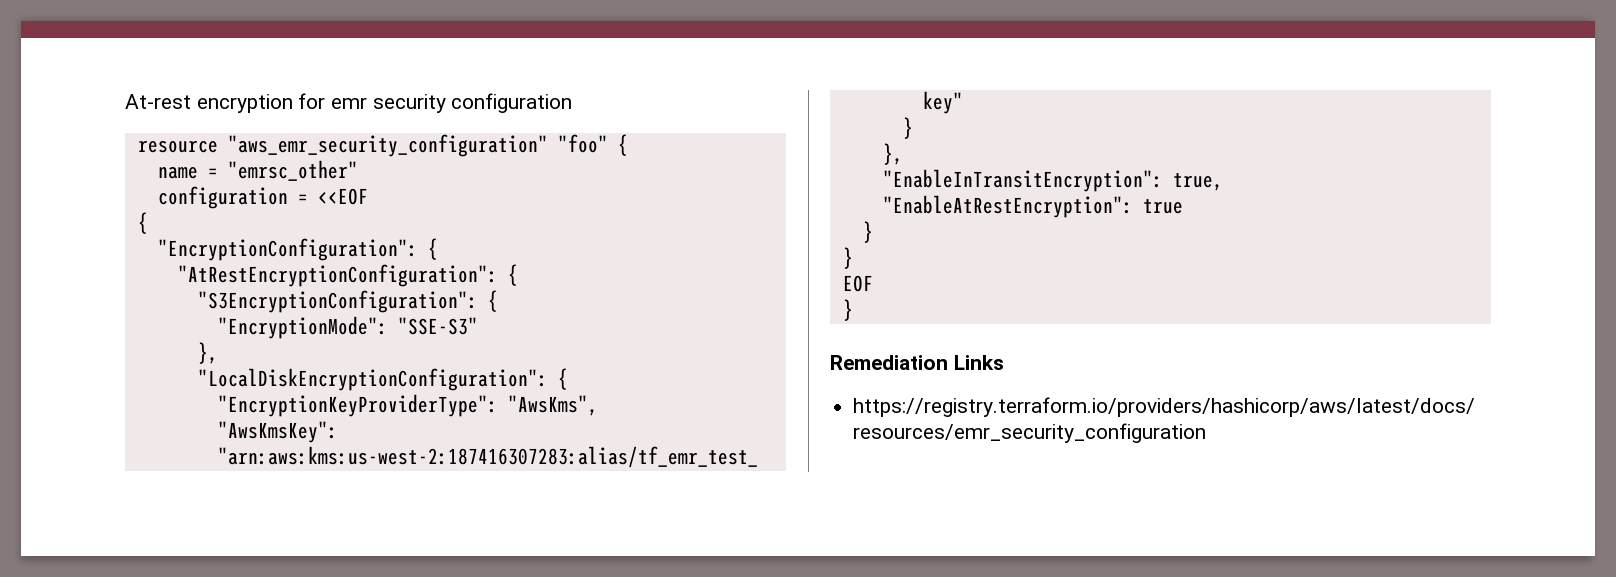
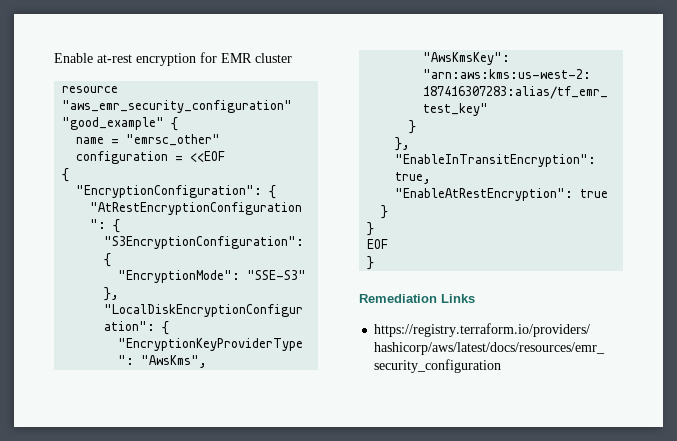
- At-rest encryption for emr security configuration
+ Enable at-rest encryption for EMR cluster
- resource "aws_emr_security_configuration" "foo" {
+ resource "aws_emr_security_configuration" "good_example" {

